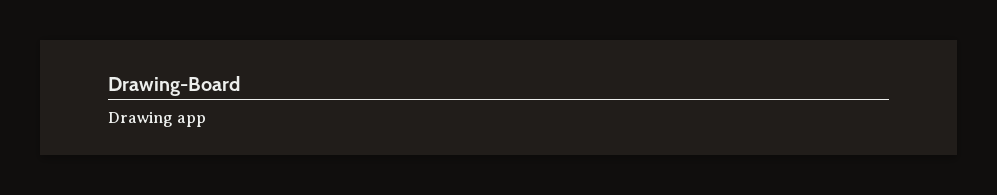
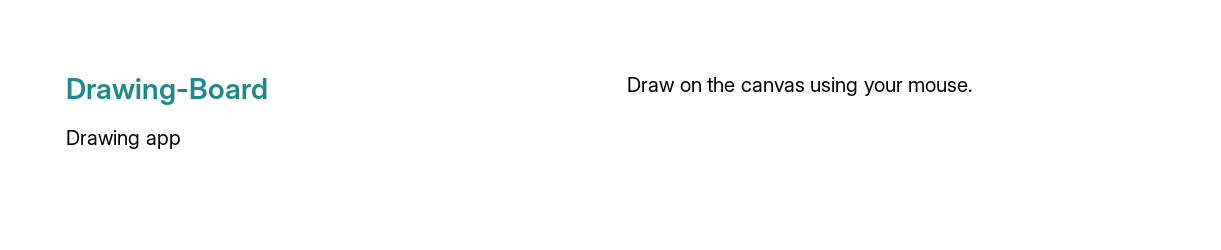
+ Draw on the canvas using your mouse.

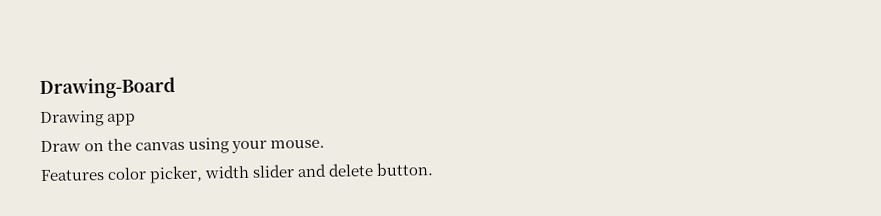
+ Features color picker, width slider and delete button.

